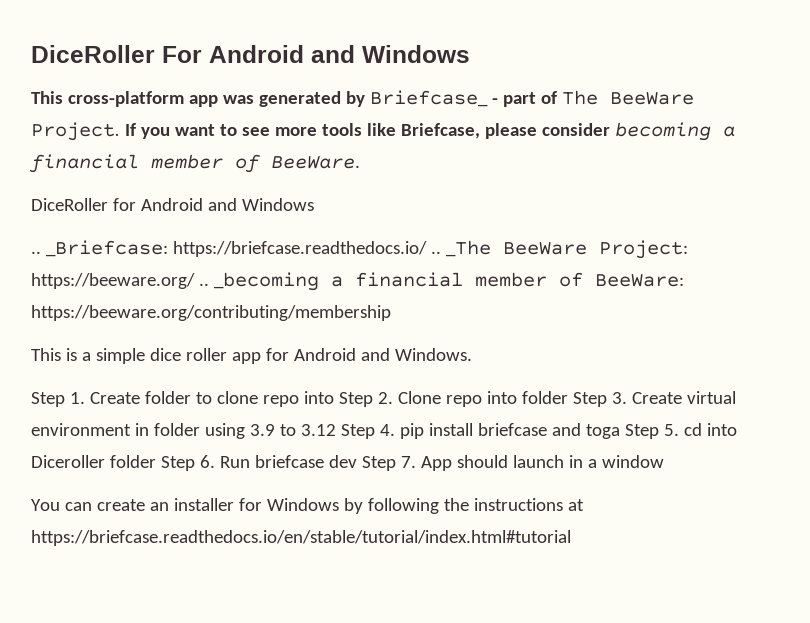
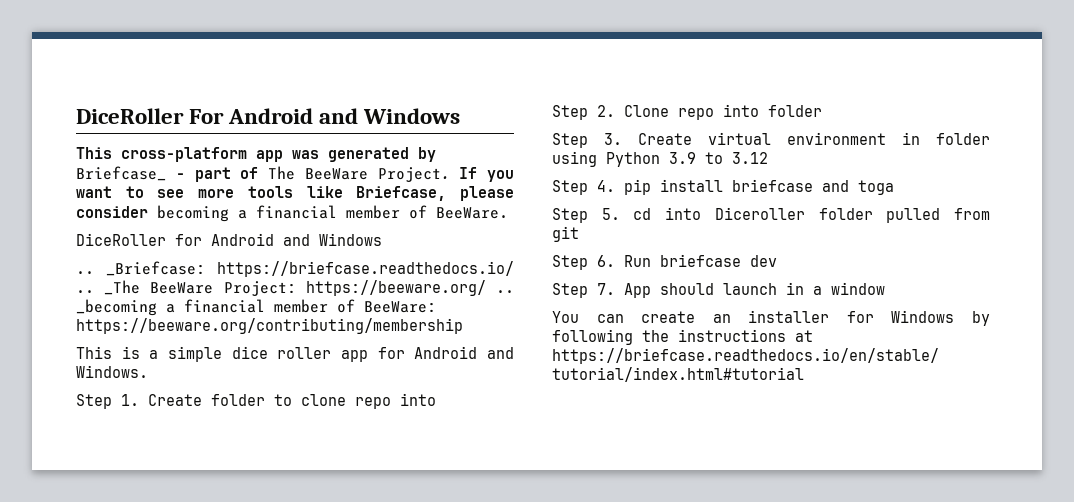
- Step 1. Create folder to clone repo into Step 2. Clone repo into folder Step 3. Create virtual environment in folder using 3.9 to 3.12 Step 4. pip install briefcase and toga Step 5. cd into Diceroller folder Step 6. Run briefcase dev Step 7. App should launch in a window
+ Step 1. Create folder to clone repo into
+ Step 2. Clone repo into folder
+ Step 3. Create virtual environment in folder using Python 3.9 to 3.12
+ Step 4. pip install briefcase and toga
+ Step 5. cd into Diceroller folder pulled from git
+ Step 6. Run briefcase dev
+ Step 7. App should launch in a window

